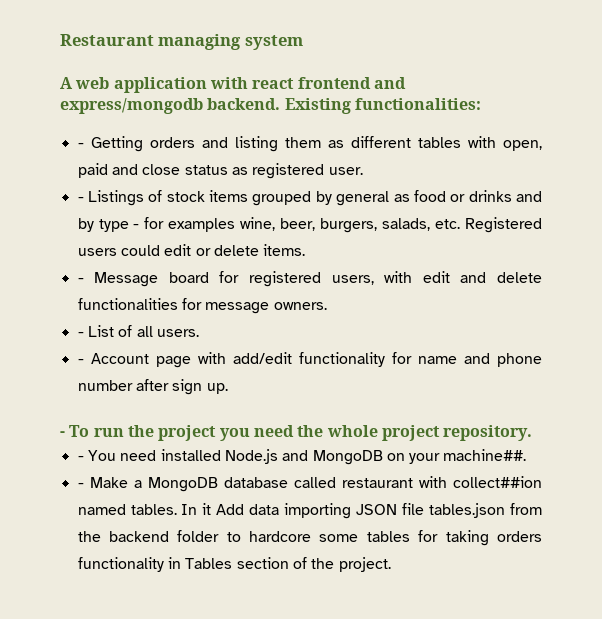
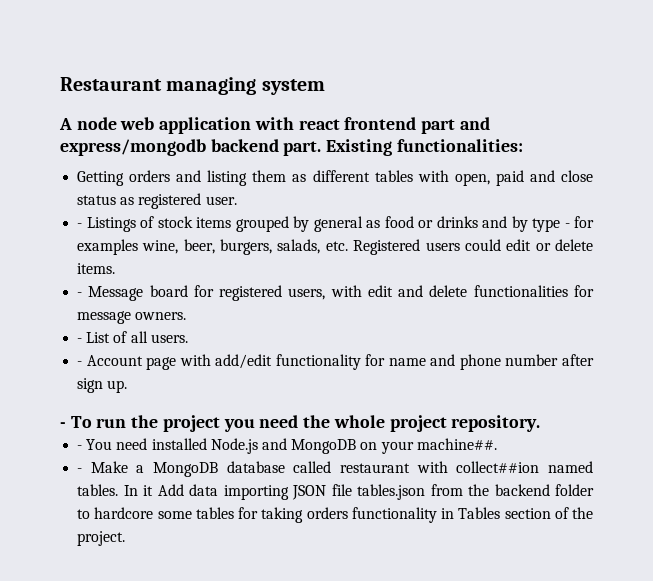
- A web application with react frontend and express/mongodb backend.
+ A node web application with react frontend part and express/mongodb backend part.
- - Getting orders and listing them as different tables with open, paid and close status as registered user.
+ Getting orders and listing them as different tables with open, paid and close status as registered user.

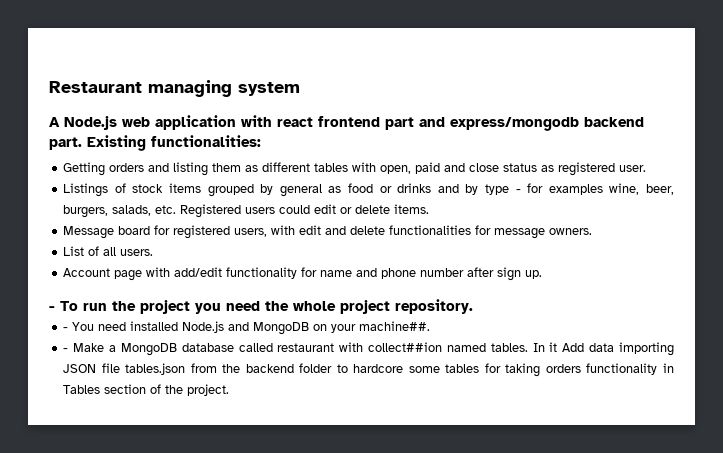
- A node web application with react frontend part and express/mongodb backend part.
+ A Node.js web application with react frontend part and express/mongodb backend part.
- - Listings of stock items grouped by general as food or drinks and by type - for examples wine, beer, burgers, salads, etc. Registered users could edit or delete items.
+ Listings of stock items grouped by general as food or drinks and by type - for examples wine, beer, burgers, salads, etc. Registered users could edit or delete items.
- - Message board for registered users, with edit and delete functionalities for message owners.
+ Message board for registered users, with edit and delete functionalities for message owners.
- - List of all users.
+ List of all users.
- - Account page with add/edit functionality for name and phone number after sign up.
+ Account page with add/edit functionality for name and phone number after sign up.

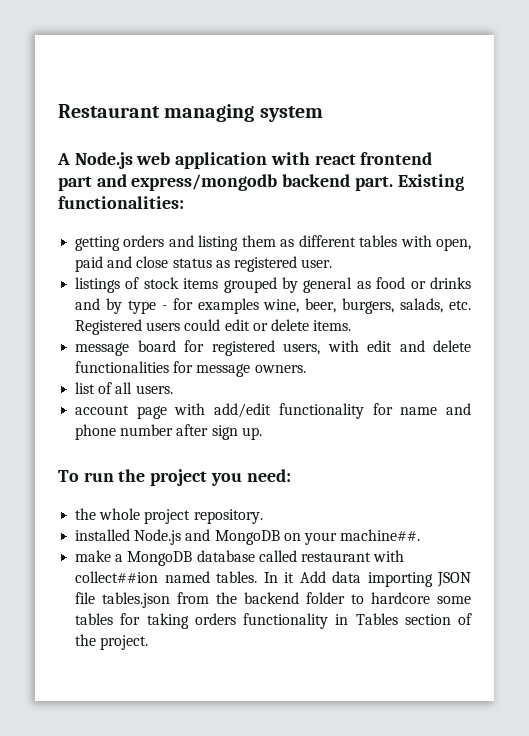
- Getting orders and listing them as different tables with open, paid and close status as registered user.
+ getting orders and listing them as different tables with open, paid and close status as registered user.
- Listings of stock items grouped by general as food or drinks and by type - for examples wine, beer, burgers, salads, etc. Registered users could edit or delete items.
+ listings of stock items grouped by general as food or drinks and by type - for examples wine, beer, burgers, salads, etc. Registered users could edit or delete items.
- Message board for registered users, with edit and delete functionalities for message owners.
+ message board for registered users, with edit and delete functionalities for message owners.
- List of all users.
+ list of all users.
- Account page with add/edit functionality for name and phone number after sign up.
+ account page with add/edit functionality for name and phone number after sign up.
- - To run the project you need the whole project repository.
+ To run the project you need:
+ the whole project repository.
- - You need installed Node.js and MongoDB on your machine##.
+ installed Node.js and MongoDB on your machine##.
- - Make a MongoDB database called restaurant with collect##ion named tables.
+ make a MongoDB database called restaurant with collect##ion named tables.

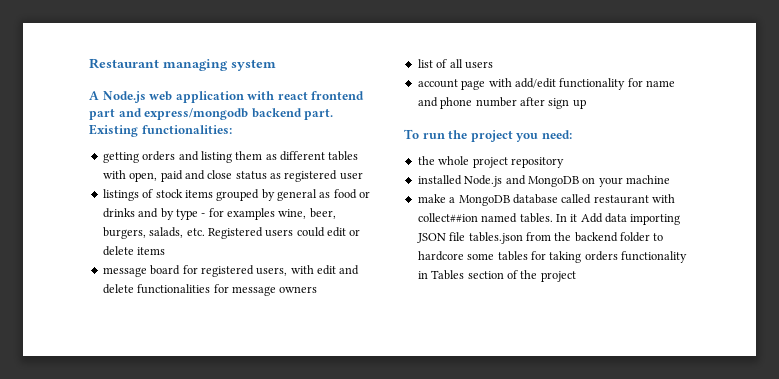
- getting orders and listing them as different tables with open, paid and close status as registered user.
+ getting orders and listing them as different tables with open, paid and close status as registered user
- listings of stock items grouped by general as food or drinks and by type - for examples wine, beer, burgers, salads, etc. Registered users could edit or delete items.
+ listings of stock items grouped by general as food or drinks and by type - for examples wine, beer, burgers, salads, etc. Registered users could edit or delete items
- message board for registered users, with edit and delete functionalities for message owners.
+ message board for registered users, with edit and delete functionalities for message owners
- list of all users.
+ list of all users
- account page with add/edit functionality for name and phone number after sign up.
+ account page with add/edit functionality for name and phone number after sign up
- the whole project repository.
+ the whole project repository
- installed Node.js and MongoDB on your machine##.
+ installed Node.js and MongoDB on your machine
- In it Add data importing JSON file tables.json from the backend folder to hardcore some tables for taking orders functionality in Tables section of the project.
+ In it Add data importing JSON file tables.json from the backend folder to hardcore some tables for taking orders functionality in Tables section of the project

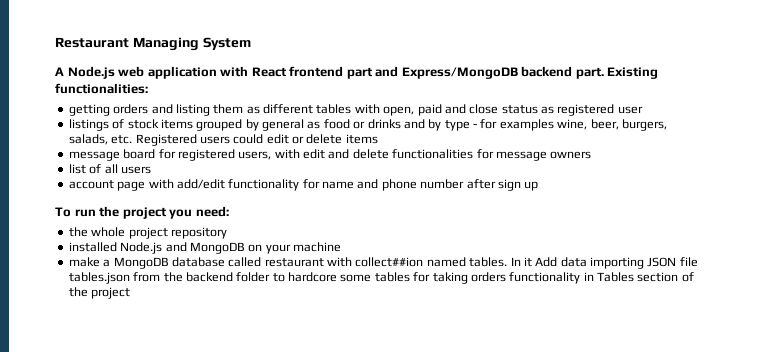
- Restaurant managing system
+ Restaurant Managing System
- A Node.js web application with react frontend part and express/mongodb backend part.
+ A Node.js web application with React frontend part and Express/MongoDB backend part.

